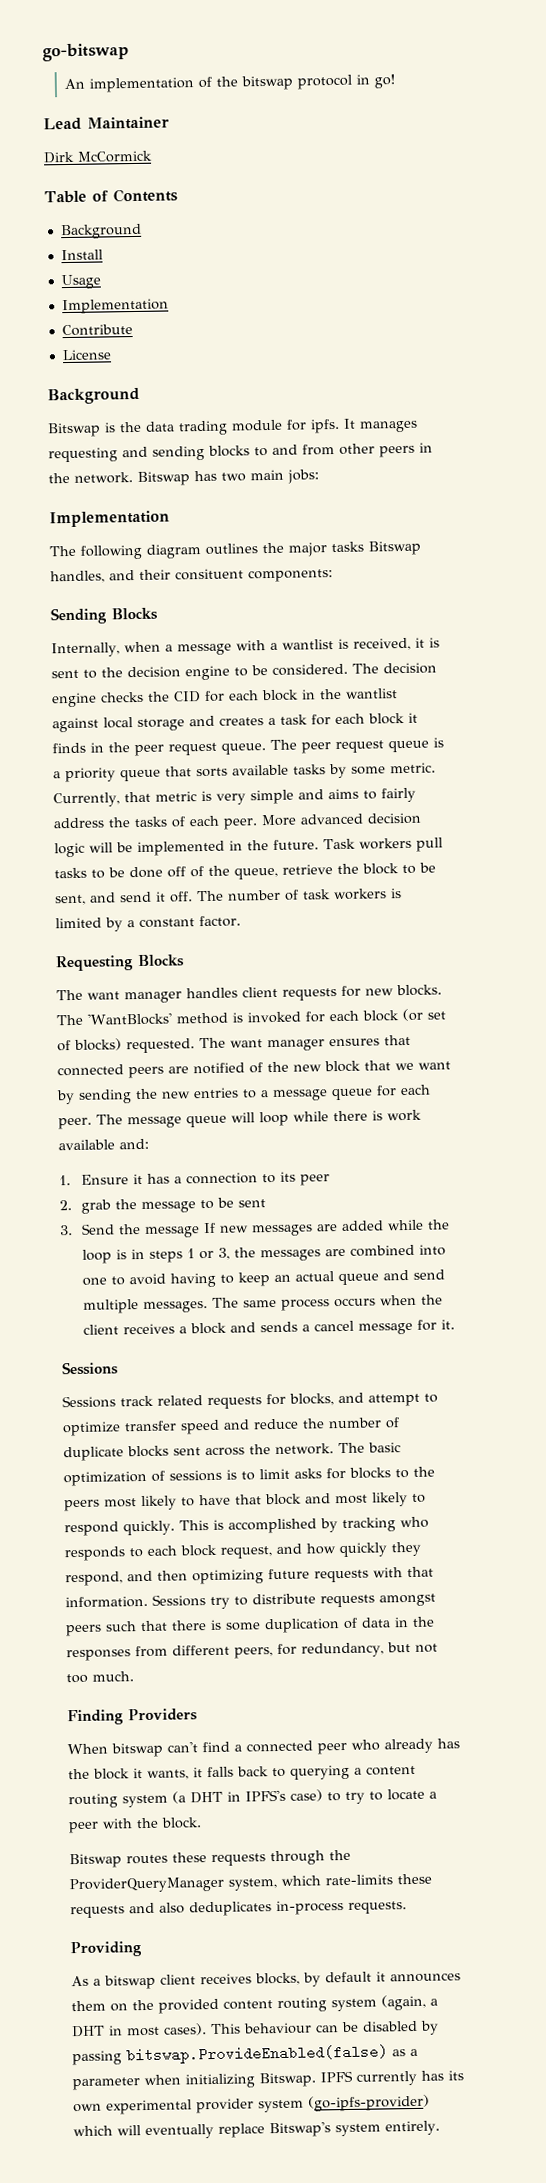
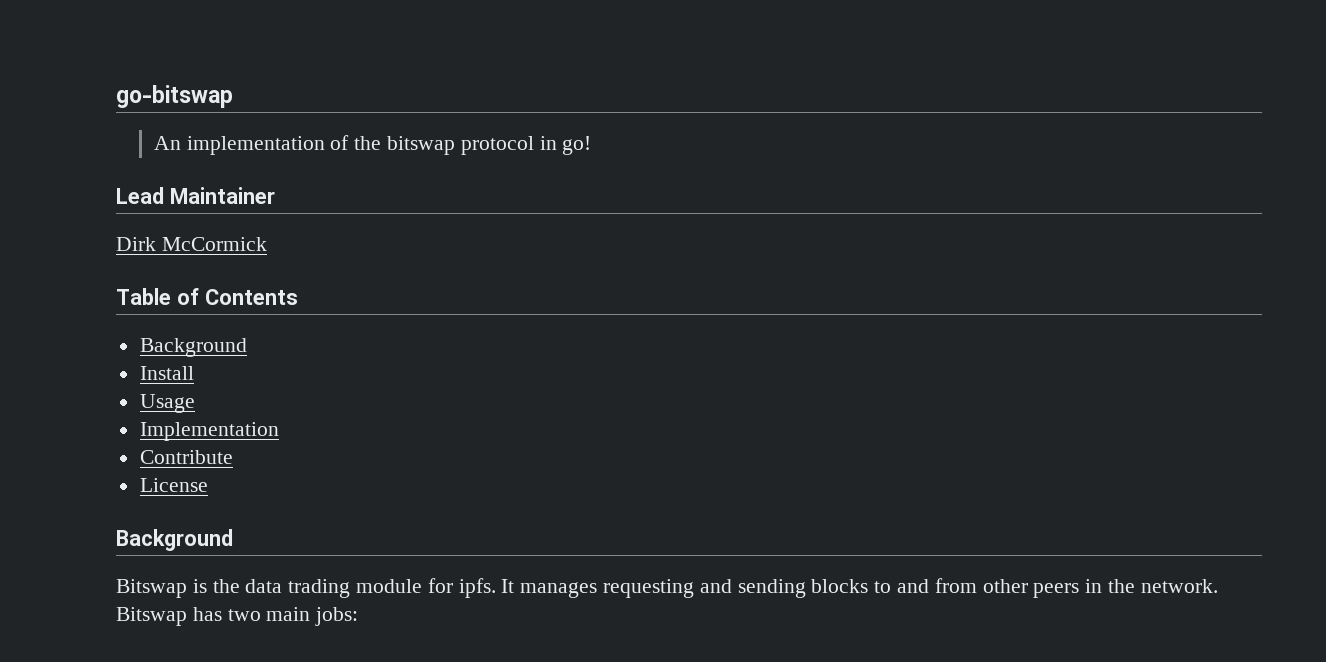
  Bitswap has two main jobs:
- Implementation
- The following diagram outlines the major tasks Bitswap handles, and their consituent components:
- Sending Blocks
- Internally, when a message with a wantlist is received, it is sent to the decision engine to be considered. The decision engine checks the CID for each block in the wantlist against local storage and creates a task for each block it finds in the peer request queue. The peer request queue is a priority queue that sorts available tasks by some metric. Currently, that metric is very simple and aims to fairly address the tasks of each peer. More advanced decision logic will be implemented in the future. Task workers pull tasks to be done off of the queue, retrieve the block to be sent, and send it off. The number of task workers is limited by a constant factor.
- Requesting Blocks
- The want manager handles client requests for new blocks. The 'WantBlocks' method is invoked for each block (or set of blocks) requested. The want manager ensures that connected peers are notified of the new block that we want by sending the new entries to a message queue for each peer. The message queue will loop while there is work available and:
- 1. Ensure it has a connection to its peer
- 2. grab the message to be sent
- 3. Send the message If new messages are added while the loop is in steps 1 or 3, the messages are combined into one to avoid having to keep an actual queue and send multiple messages. The same process occurs when the client receives a block and sends a cancel message for it.
- Sessions
- Sessions track related requests for blocks, and attempt to optimize transfer speed and reduce the number of duplicate blocks sent across the network. The basic optimization of sessions is to limit asks for blocks to the peers most likely to have that block and most likely to respond quickly. This is accomplished by tracking who responds to each block request, and how quickly they respond, and then optimizing future requests with that information. Sessions try to distribute requests amongst peers such that there is some duplication of data in the responses from different peers, for redundancy, but not too much.
- Finding Providers
- When bitswap can't find a connected peer who already has the block it wants, it falls back to querying a content routing system (a DHT in IPFS's case) to try to locate a peer with the block.
- Bitswap routes these requests through the ProviderQueryManager system, which rate-limits these requests and also deduplicates in-process requests.
- Providing
- As a bitswap client receives blocks, by default it announces them on the provided content routing system (again, a DHT in most cases). This behaviour can be disabled by passing bitswap.ProvideEnabled(false) as a parameter when initializing Bitswap. IPFS currently has its own experimental provider system (go-ipfs-provider) which will eventually replace Bitswap's system entirely.

